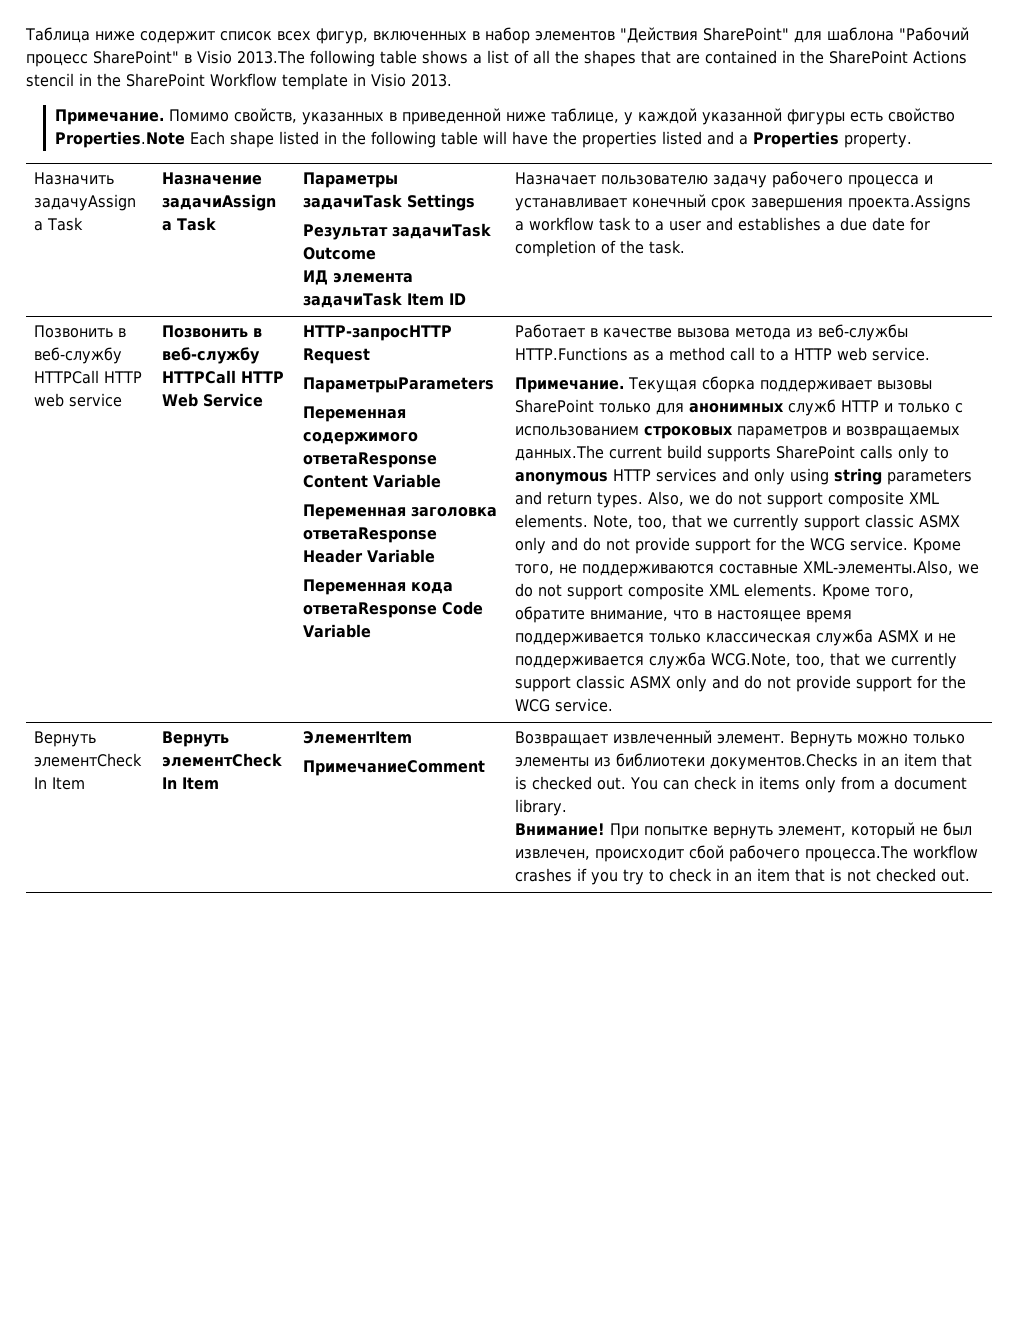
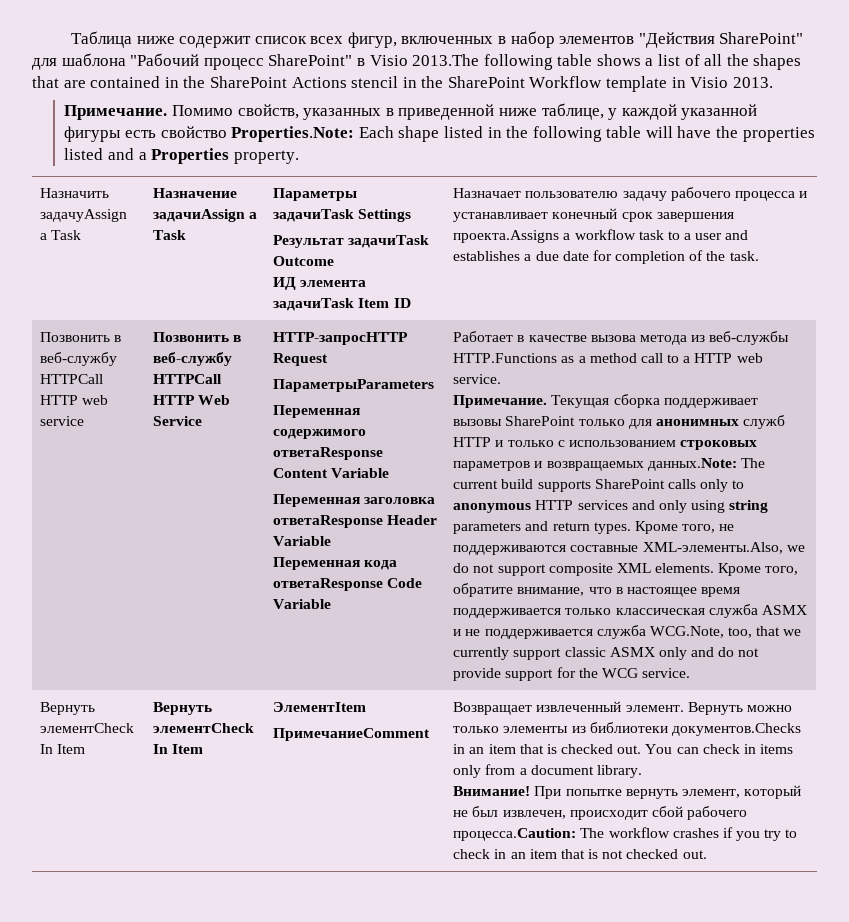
- Помимо свойств, указанных в приведенной ниже таблице, у каждой указанной фигуры есть свойство Properties.Note Each shape listed in the following table will have the properties listed and a Properties property.
+ Помимо свойств, указанных в приведенной ниже таблице, у каждой указанной фигуры есть свойство Properties.Note: Each shape listed in the following table will have the properties listed and a Properties property.
- Текущая сборка поддерживает вызовы SharePoint только для анонимных служб HTTP и только с использованием строковых параметров и возвращаемых данных.The current build supports SharePoint calls only to anonymous HTTP services and only using string parameters and return types.
+ Текущая сборка поддерживает вызовы SharePoint только для анонимных служб HTTP и только с использованием строковых параметров и возвращаемых данных.Note: The current build supports SharePoint calls only to anonymous HTTP services and only using string parameters and return types.
- Also, we do not support composite XML elements. Note, too, that we currently support classic ASMX only and do not provide support for the WCG service.
- При попытке вернуть элемент, который не был извлечен, происходит сбой рабочего процесса.The workflow crashes if you try to check in an item that is not checked out.
+ При попытке вернуть элемент, который не был извлечен, происходит сбой рабочего процесса.Caution: The workflow crashes if you try to check in an item that is not checked out.

